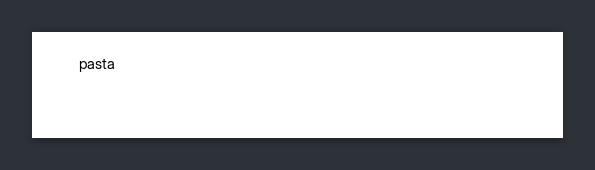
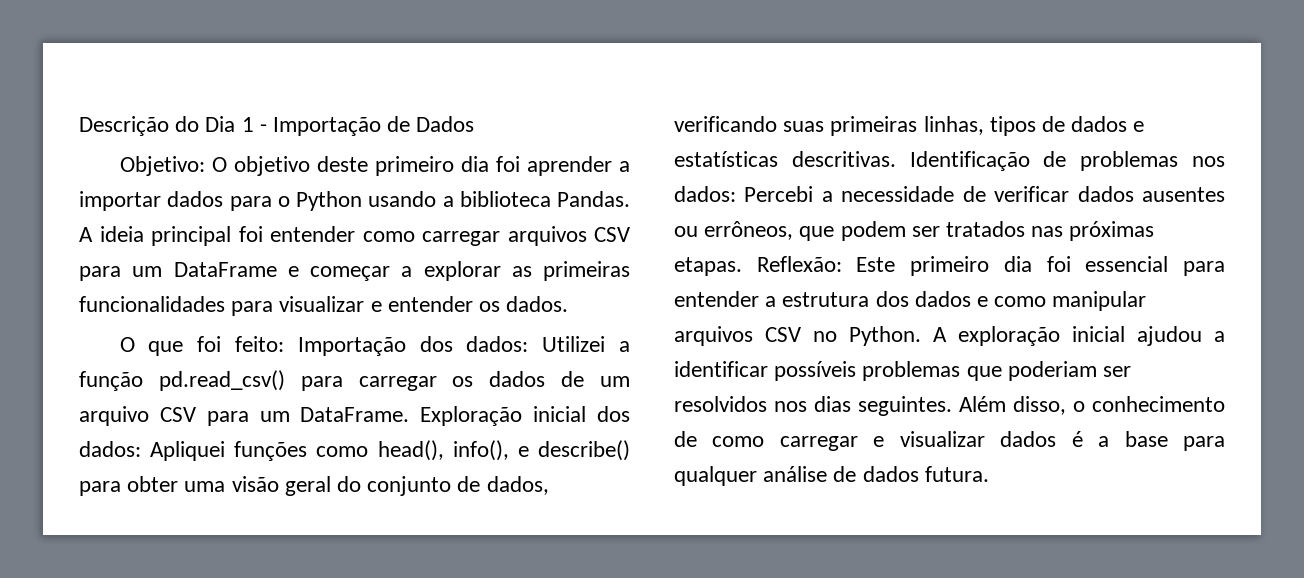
- pasta
+ Descrição do Dia 1 - Importação de Dados
+ Objetivo: O objetivo deste primeiro dia foi aprender a importar dados para o Python usando a biblioteca Pandas. A ideia principal foi entender como carregar arquivos CSV para um DataFrame e começar a explorar as primeiras funcionalidades para visualizar e entender os dados.
+ O que foi feito: Importação dos dados: Utilizei a função pd.read_csv() para carregar os dados de um arquivo CSV para um DataFrame. Exploração inicial dos dados: Apliquei funções como head(), info(), e describe() para obter uma visão geral do conjunto de dados, verificando suas primeiras linhas, tipos de dados e estatísticas descritivas. Identificação de problemas nos dados: Percebi a necessidade de verificar dados ausentes ou errôneos, que podem ser tratados nas próximas etapas. Reflexão: Este primeiro dia foi essencial para entender a estrutura dos dados e como manipular arquivos CSV no Python. A exploração inicial ajudou a identificar possíveis problemas que poderiam ser resolvidos nos dias seguintes. Além disso, o conhecimento de como carregar e visualizar dados é a base para qualquer análise de dados futura.

